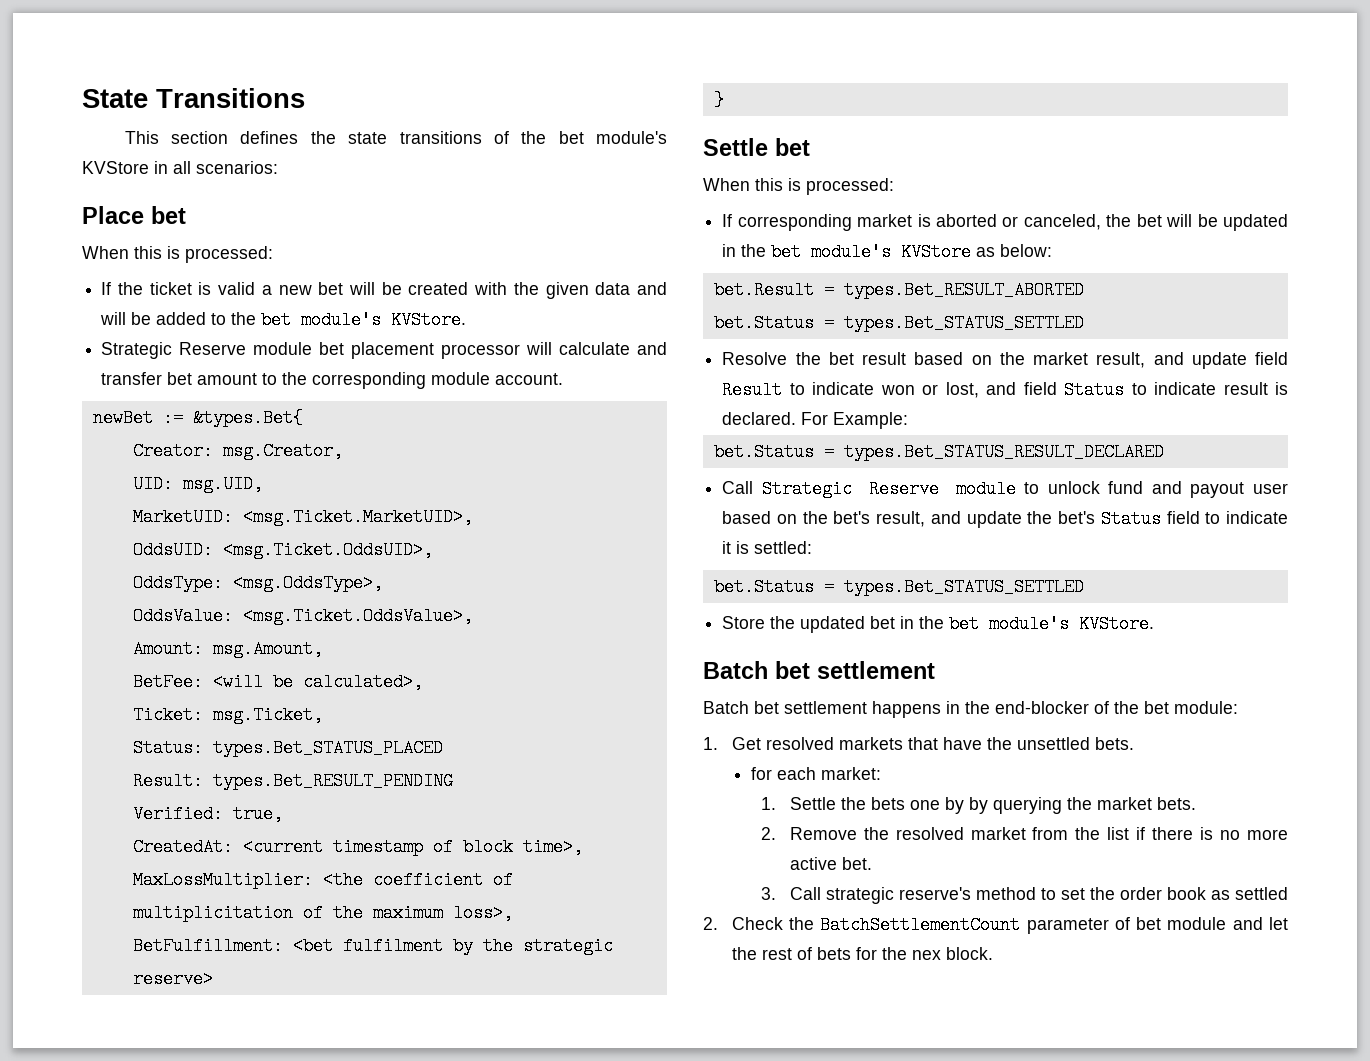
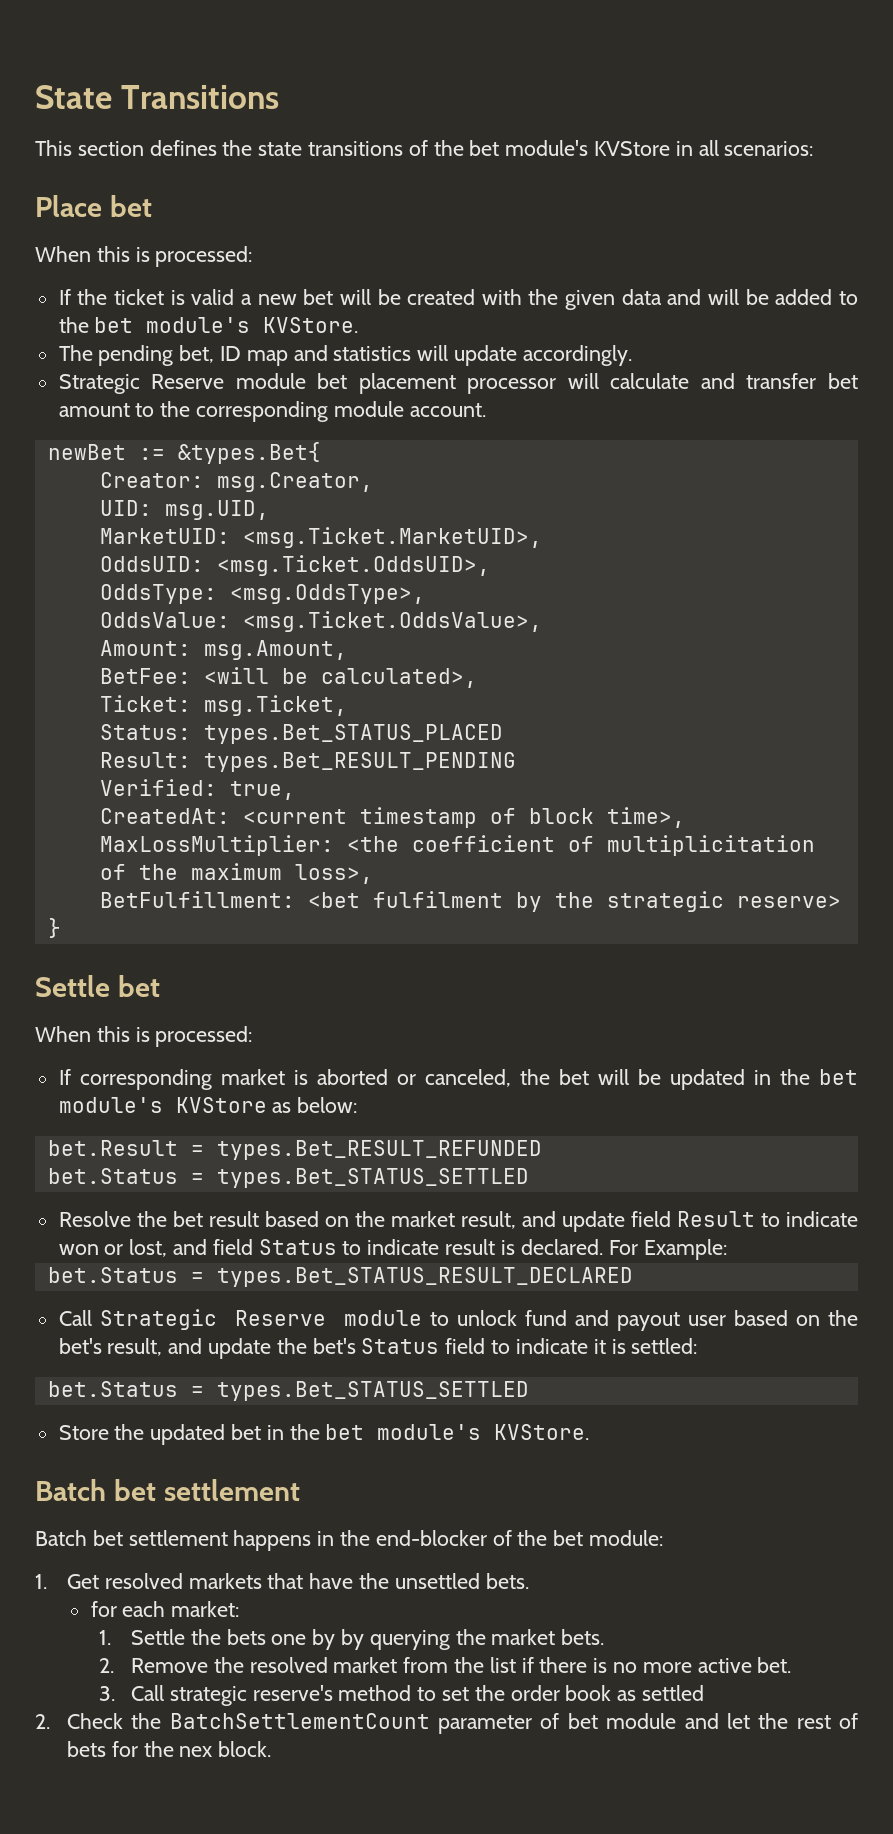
+ The pending bet, ID map and statistics will update accordingly.
- bet.Result = types.Bet_RESULT_ABORTED
+ bet.Result = types.Bet_RESULT_REFUNDED

